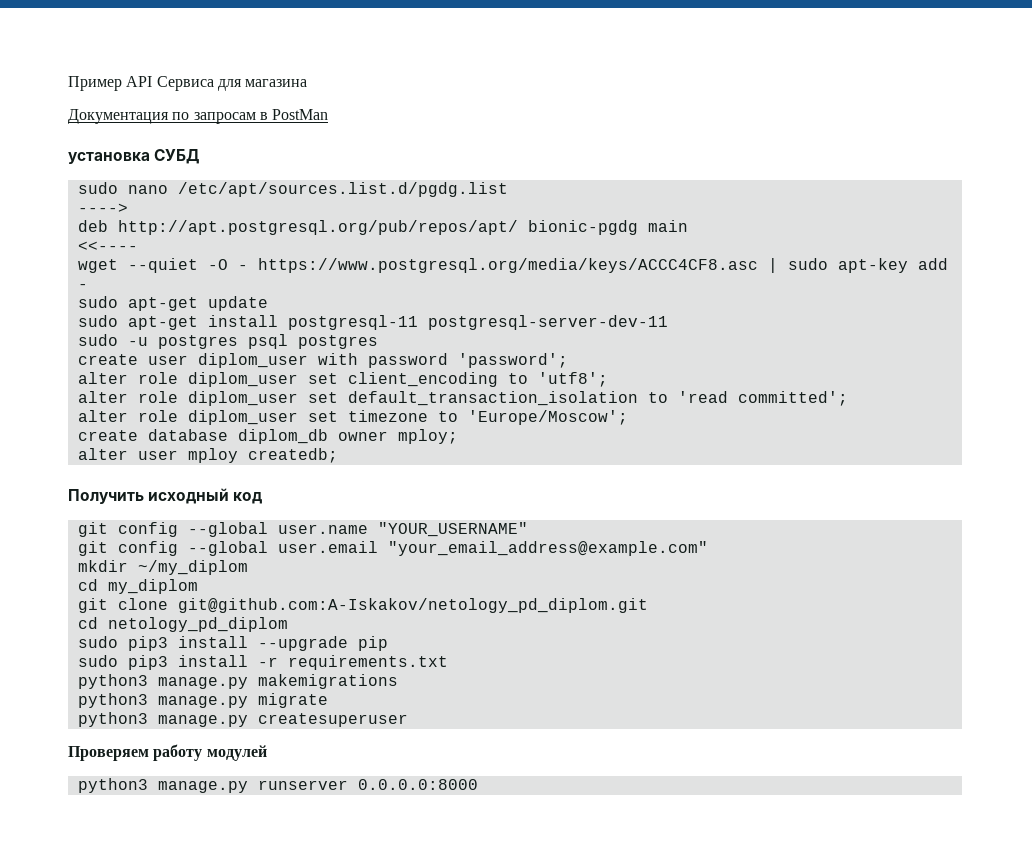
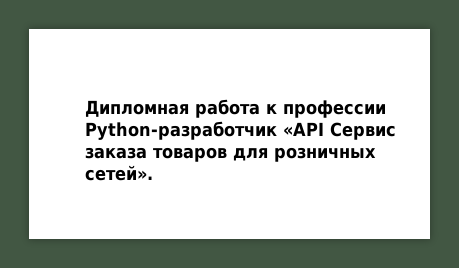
- Пример API Сервиса для магазина
- Документация по запросам в PostMan
- установка СУБД
- sudo nano /etc/apt/sources.list.d/pgdg.list
- ---->
- deb http://apt.postgresql.org/pub/repos/apt/ bionic-pgdg main
- <<----
- wget --quiet -O - https://www.postgresql.org/media/keys/ACCC4CF8.asc | sudo apt-key add -
- sudo apt-get update
- sudo apt-get install postgresql-11 postgresql-server-dev-11
- sudo -u postgres psql postgres
- create user diplom_user with password 'password';
- alter role diplom_user set client_encoding to 'utf8';
- alter role diplom_user set default_transaction_isolation to 'read committed';
- alter role diplom_user set timezone to 'Europe/Moscow';
- create database diplom_db owner mploy;
- alter user mploy createdb;
- Получить исходный код
- git config --global user.name "YOUR_USERNAME"
- git config --global user.email "your_email_address@example.com"
- mkdir ~/my_diplom
- cd my_diplom
- git clone git@github.com:A-Iskakov/netology_pd_diplom.git
- cd netology_pd_diplom
- sudo pip3 install --upgrade pip
- sudo pip3 install -r requirements.txt
- python3 manage.py makemigrations
- python3 manage.py migrate
- python3 manage.py createsuperuser
- Проверяем работу модулей
- python3 manage.py runserver 0.0.0.0:8000
+ Дипломная работа к профессии Python-разработчик «API Сервис заказа товаров для розничных сетей».

